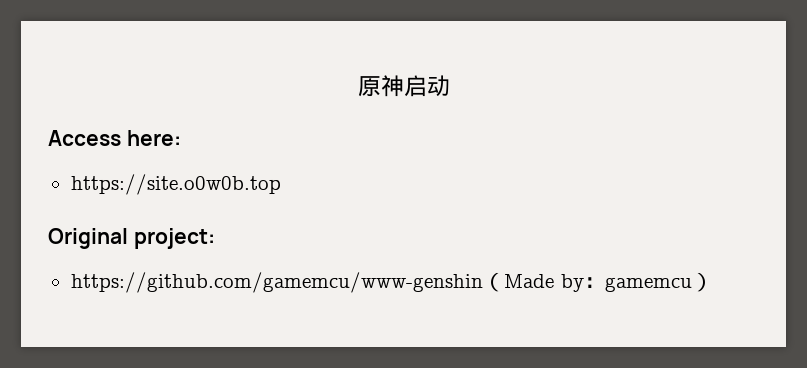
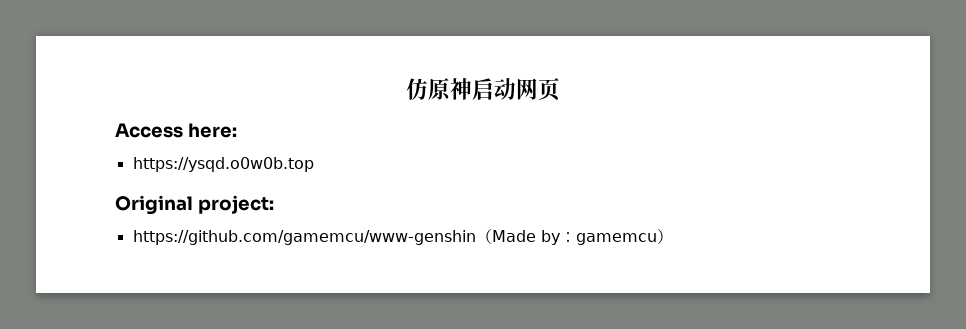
- 原神启动
+ 仿原神启动网页
- https://site.o0w0b.top
+ https://ysqd.o0w0b.top

